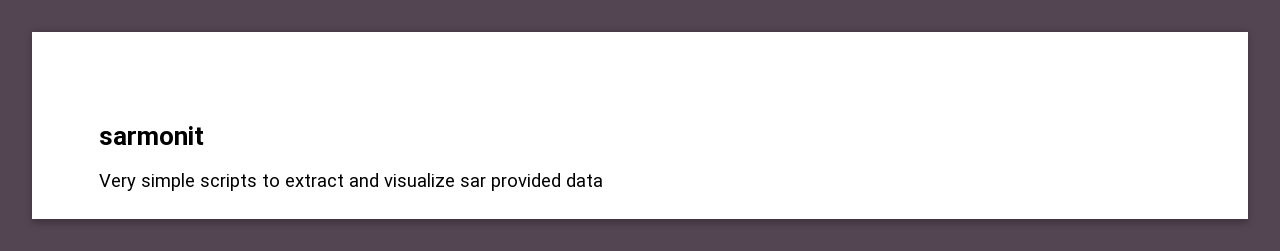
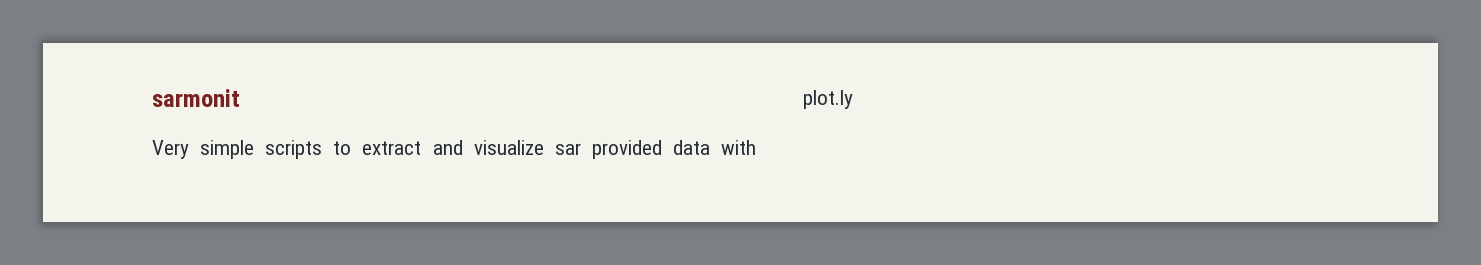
- Very simple scripts to extract and visualize sar provided data
+ Very simple scripts to extract and visualize sar provided data with plot.ly

